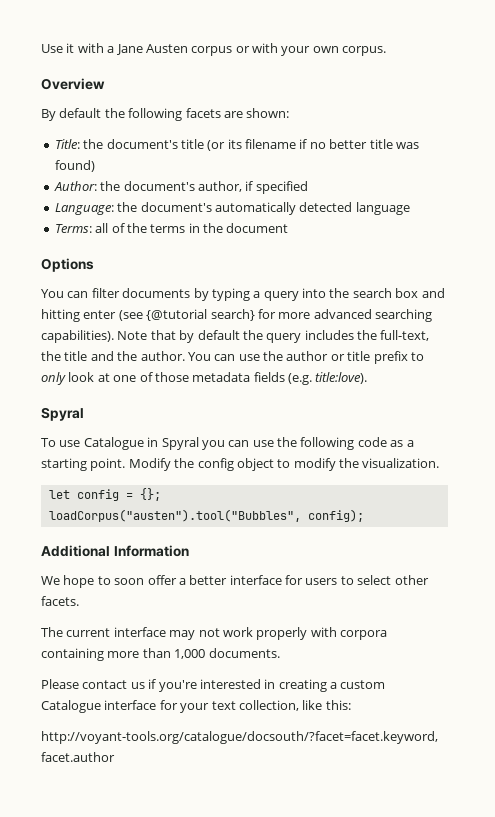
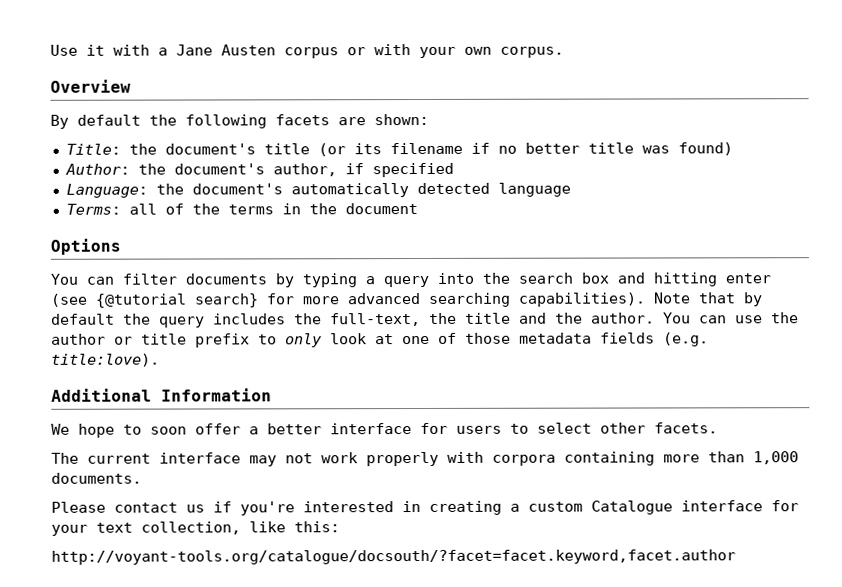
  You can use the author or title prefix to only look at one of those metadata fields (e.g. title:love).
- Spyral
- To use Catalogue in Spyral you can use the following code as a starting point. Modify the config object to modify the visualization.
- let config = {};
- loadCorpus("austen").tool("Bubbles", config);

